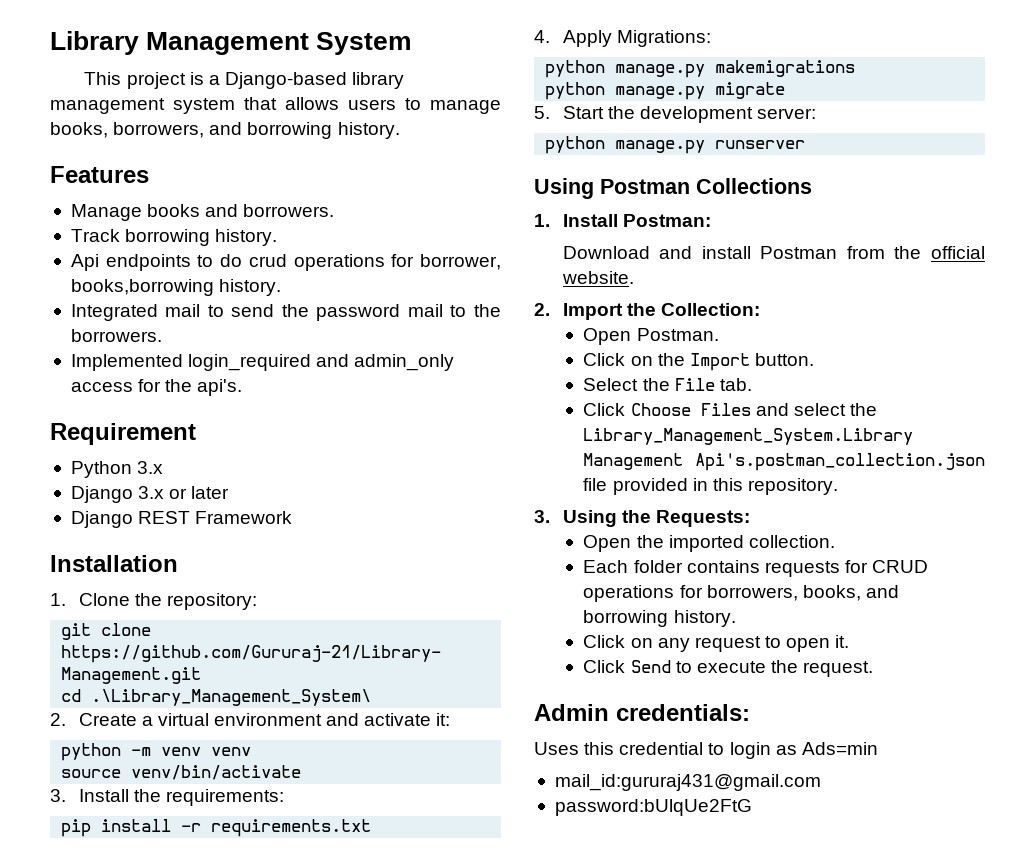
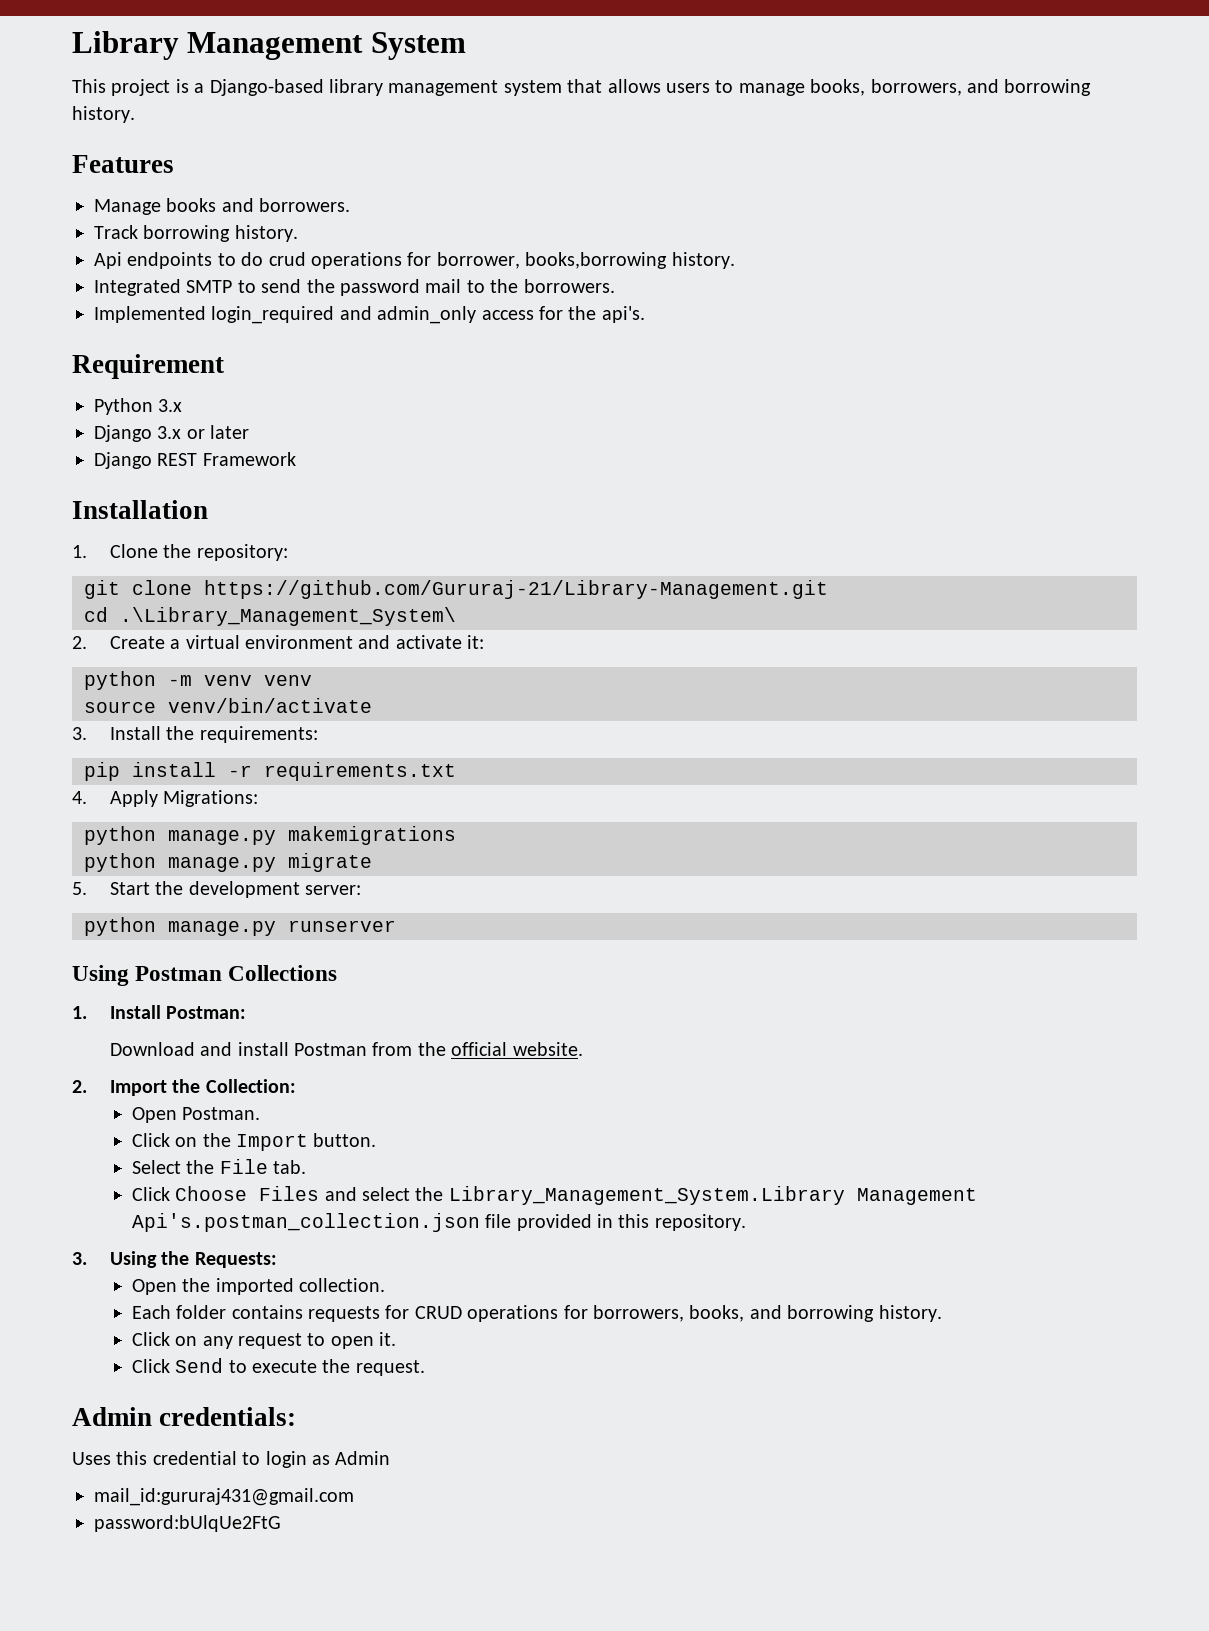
- Integrated mail to send the password mail to the borrowers.
+ Integrated SMTP to send the password mail to the borrowers.
- Uses this credential to login as Ads=min
+ Uses this credential to login as Admin

